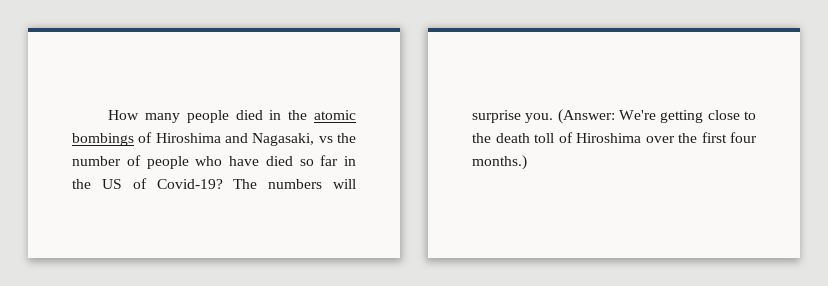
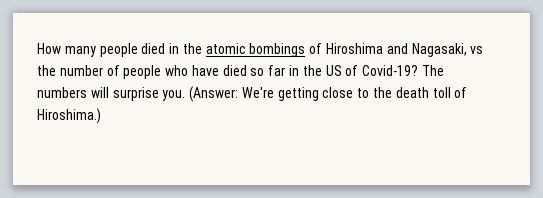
- (Answer: We're getting close to the death toll of Hiroshima over the first four months.)
+ (Answer: We're getting close to the death toll of Hiroshima.)

